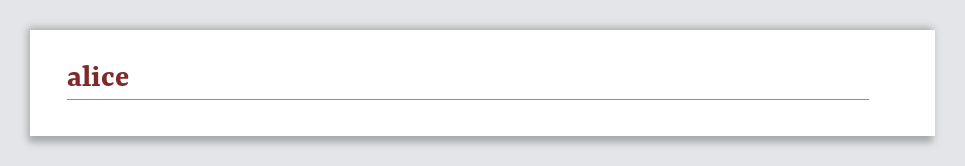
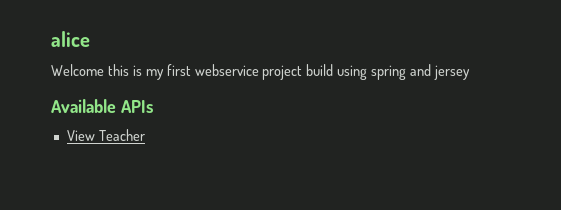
+ Welcome this is my first webservice project build using spring and jersey
+ Available APIs
+ View Teacher

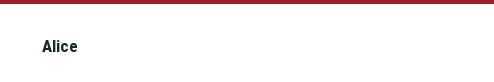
- alice
- Welcome this is my first webservice project build using spring and jersey
- Available APIs
- View Teacher
+ Alice

